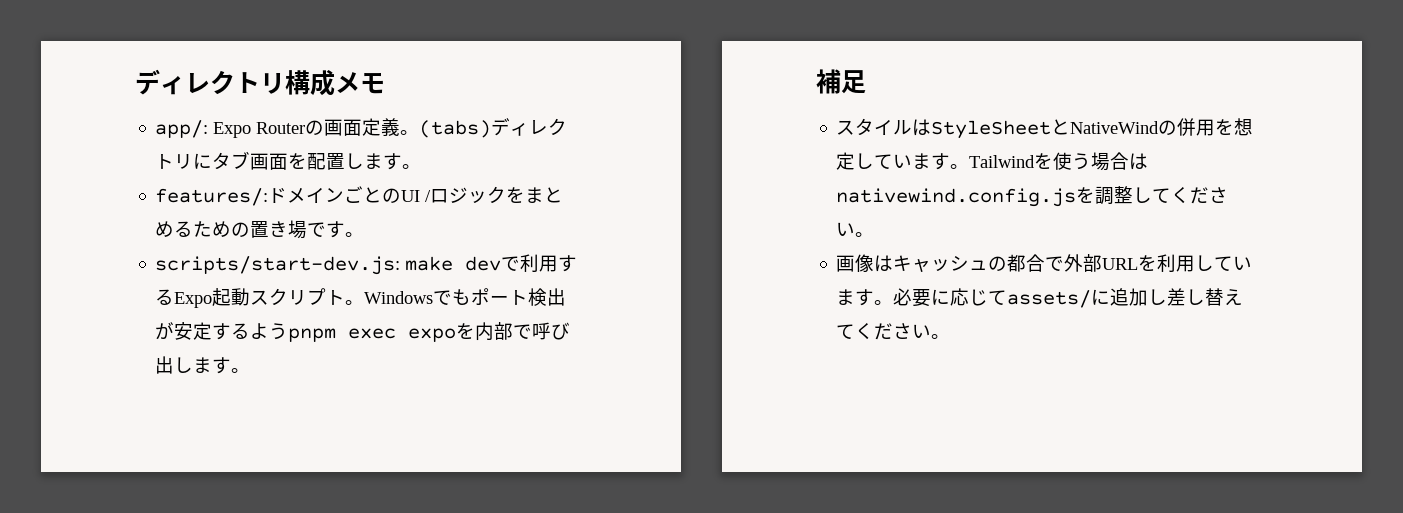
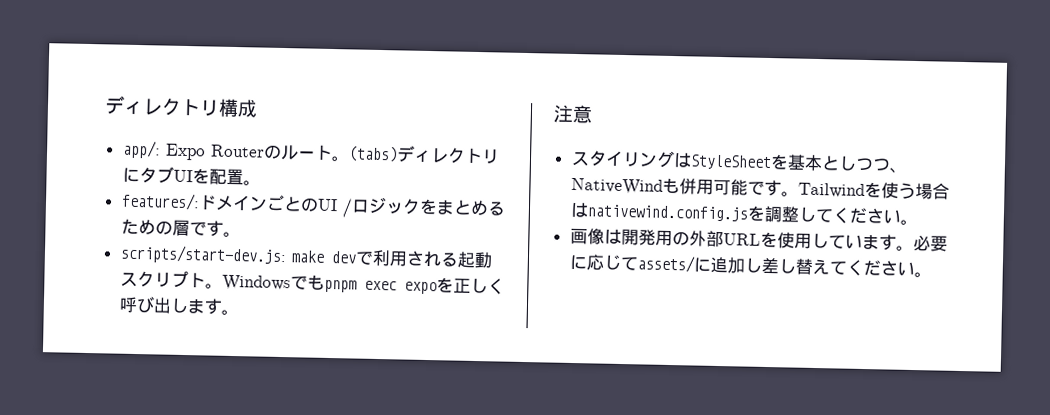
- ディレクトリ構成メモ
+ ディレクトリ構成
- app/: Expo Routerの画面定義。
+ app/: Expo Routerのルート。
- (tabs)ディレクトリにタブ画面を配置します。
+ (tabs)ディレクトリにタブUIを配置。
- features/:ドメインごとのUI /ロジックをまとめるための置き場です。
+ features/:ドメインごとのUI /ロジックをまとめるための層です。
- scripts/start-dev.js: make devで利用するExpo起動スクリプト。
+ scripts/start-dev.js: make devで利用される起動スクリプト。
- Windowsでもポート検出が安定するようpnpm exec expoを内部で呼び出します。
+ Windowsでもpnpm exec expoを正しく呼び出します。
- 補足
+ 注意
- スタイルはStyleSheetとNativeWindの併用を想定しています。
+ スタイリングはStyleSheetを基本としつつ、NativeWindも併用可能です。
- 画像はキャッシュの都合で外部URLを利用しています。
+ 画像は開発用の外部URLを使用しています。

